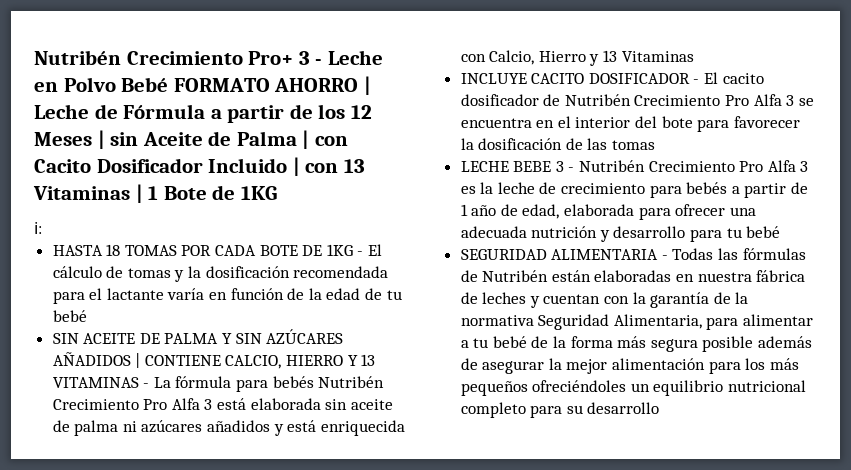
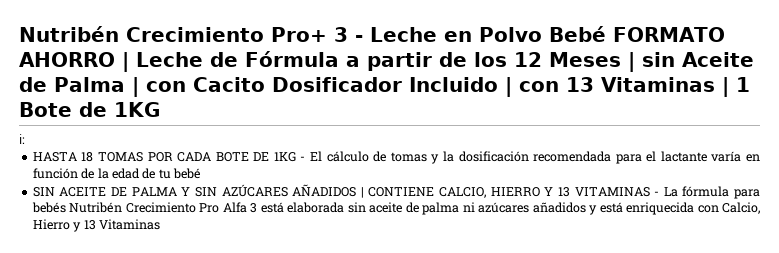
- INCLUYE CACITO DOSIFICADOR - El cacito dosificador de Nutribén Crecimiento Pro Alfa 3 se encuentra en el interior del bote para favorecer la dosificación de las tomas
- LECHE BEBE 3 - Nutribén Crecimiento Pro Alfa 3 es la leche de crecimiento para bebés a partir de 1 año de edad, elaborada para ofrecer una adecuada nutrición y desarrollo para tu bebé
- SEGURIDAD ALIMENTARIA - Todas las fórmulas de Nutribén están elaboradas en nuestra fábrica de leches y cuentan con la garantía de la normativa Seguridad Alimentaria, para alimentar a tu bebé de la forma más segura posible además de asegurar la mejor alimentación para los más pequeños ofreciéndoles un equilibrio nutricional completo para su desarrollo

